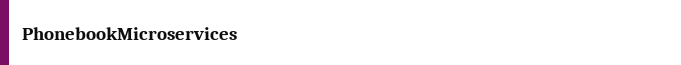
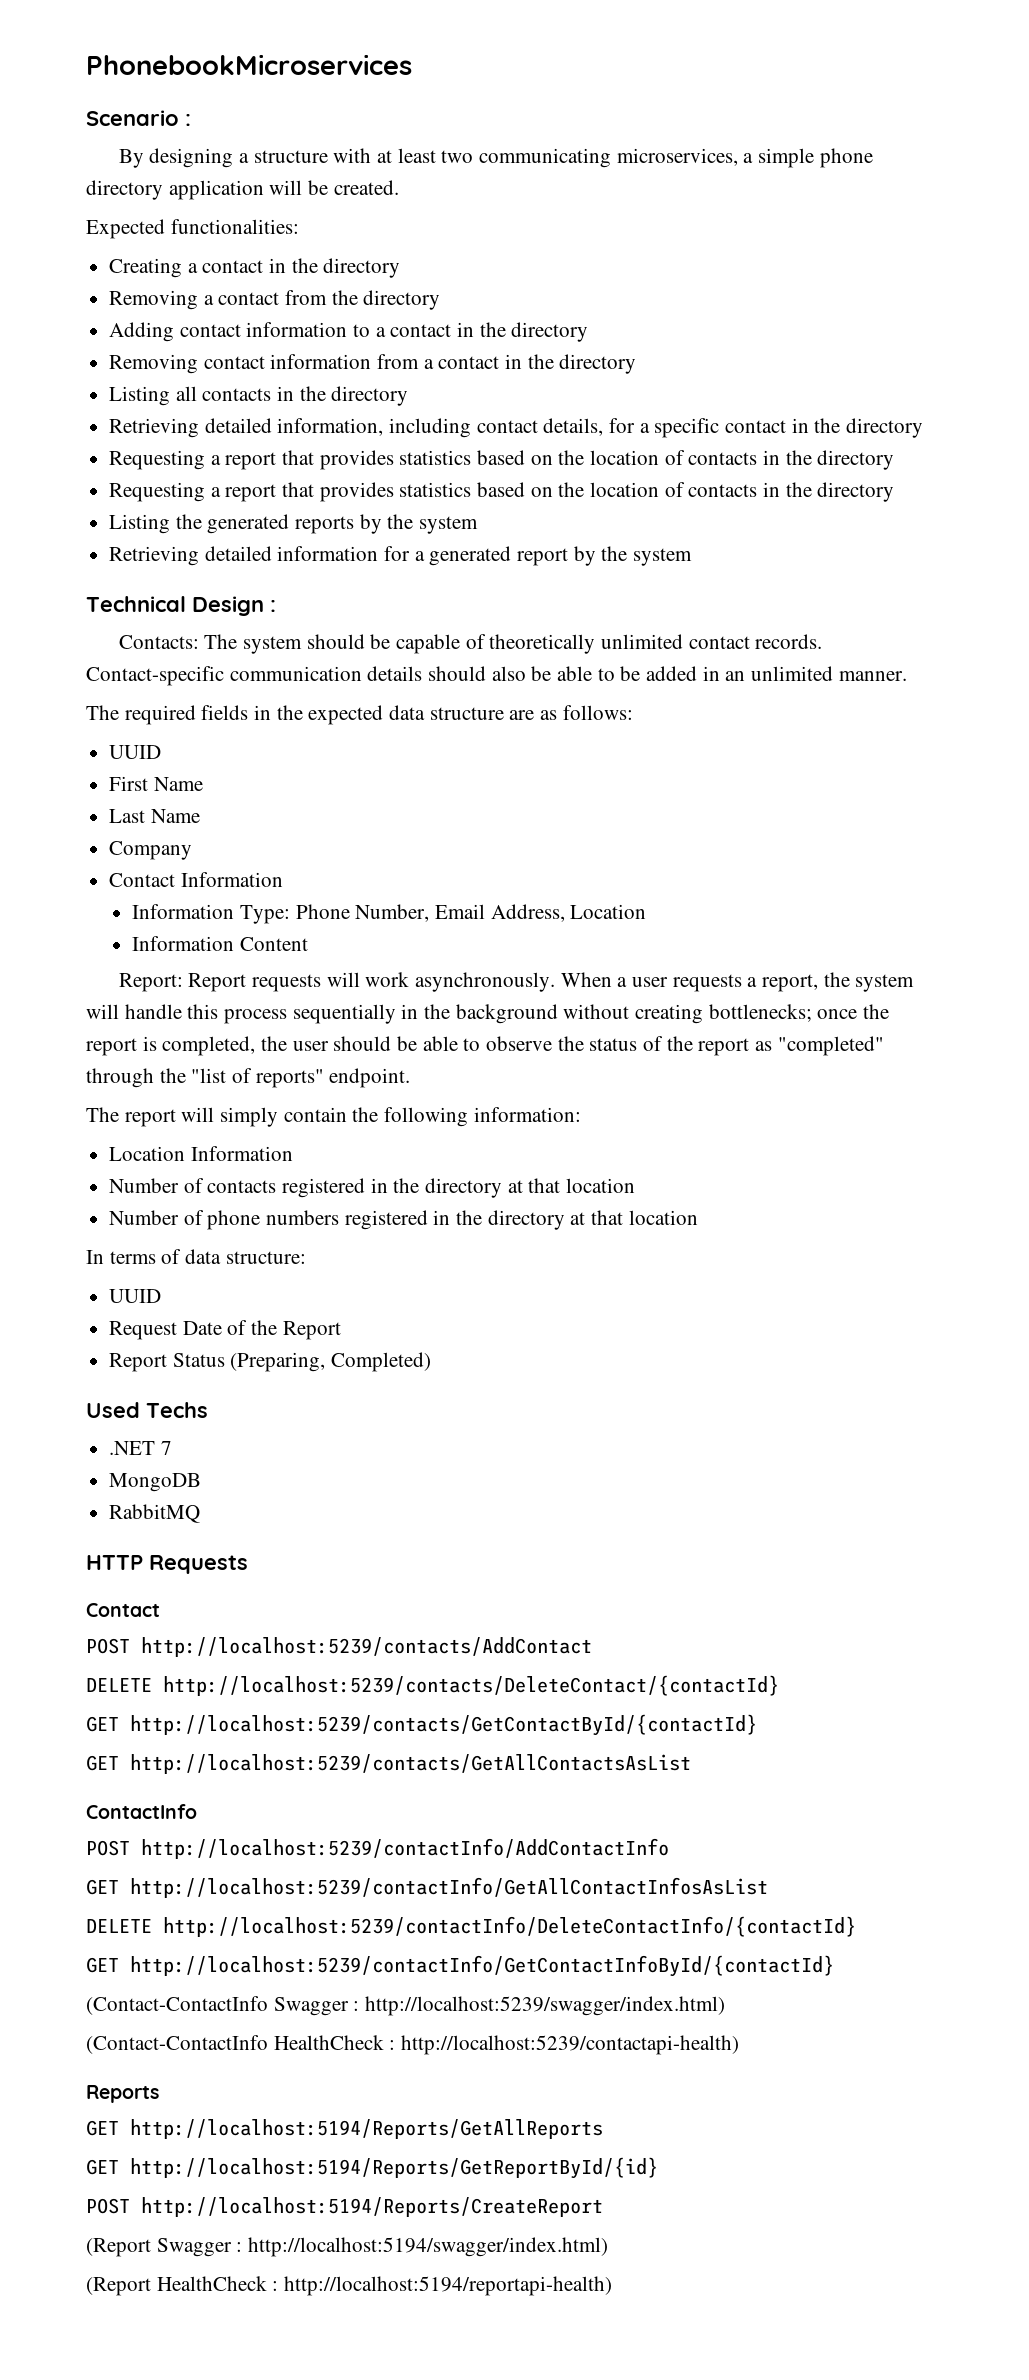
+ Scenario :
+ By designing a structure with at least two communicating microservices, a simple phone directory application will be created.
+ Expected functionalities:
+ Creating a contact in the directory
+ Removing a contact from the directory
+ Adding contact information to a contact in the directory
+ Removing contact information from a contact in the directory
+ Listing all contacts in the directory
+ Retrieving detailed information, including contact details, for a specific contact in the directory
+ Requesting a report that provides statistics based on the location of contacts in the directory
+ Requesting a report that provides statistics based on the location of contacts in the directory
+ Listing the generated reports by the system
+ Retrieving detailed information for a generated report by the system
+ Technical Design :
+ Contacts: The system should be capable of theoretically unlimited contact records. Contact-specific communication details should also be able to be added in an unlimited manner.
+ The required fields in the expected data structure are as follows:
+ UUID
+ First Name
+ Last Name
+ Company
+ Contact Information
+ Information Type: Phone Number, Email Address, Location
+ Information Content
+ Report: Report requests will work asynchronously. When a user requests a report, the system will handle this process sequentially in the background without creating bottlenecks; once the report is completed, the user should be able to observe the status of the report as "completed" through the "list of reports" endpoint.
+ The report will simply contain the following information:
+ Location Information
+ Number of contacts registered in the directory at that location
+ Number of phone numbers registered in the directory at that location
+ In terms of data structure:
+ UUID
+ Request Date of the Report
+ Report Status (Preparing, Completed)
+ Used Techs
+ .NET 7
+ MongoDB
+ RabbitMQ
+ HTTP Requests
+ Contact
+ POST http://localhost:5239/contacts/AddContact
+ DELETE http://localhost:5239/contacts/DeleteContact/{contactId}
+ GET http://localhost:5239/contacts/GetContactById/{contactId}
+ GET http://localhost:5239/contacts/GetAllContactsAsList
+ ContactInfo
+ POST http://localhost:5239/contactInfo/AddContactInfo
+ GET http://localhost:5239/contactInfo/GetAllContactInfosAsList
+ DELETE http://localhost:5239/contactInfo/DeleteContactInfo/{contactId}
+ GET http://localhost:5239/contactInfo/GetContactInfoById/{contactId}
+ (Contact-ContactInfo Swagger : http://localhost:5239/swagger/index.html)
+ (Contact-ContactInfo HealthCheck : http://localhost:5239/contactapi-health)
+ Reports
+ GET http://localhost:5194/Reports/GetAllReports
+ GET http://localhost:5194/Reports/GetReportById/{id}
+ POST http://localhost:5194/Reports/CreateReport
+ (Report Swagger : http://localhost:5194/swagger/index.html)
+ (Report HealthCheck : http://localhost:5194/reportapi-health)

